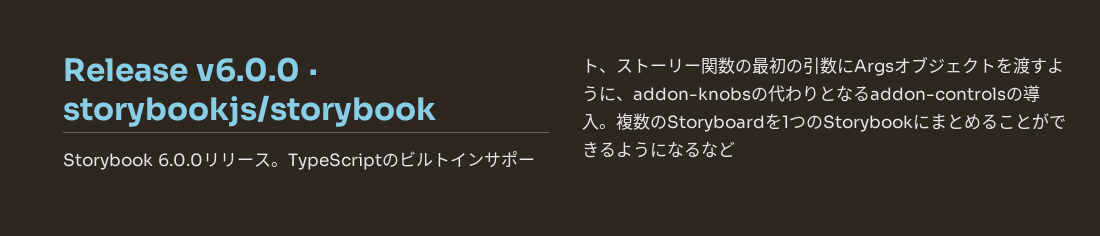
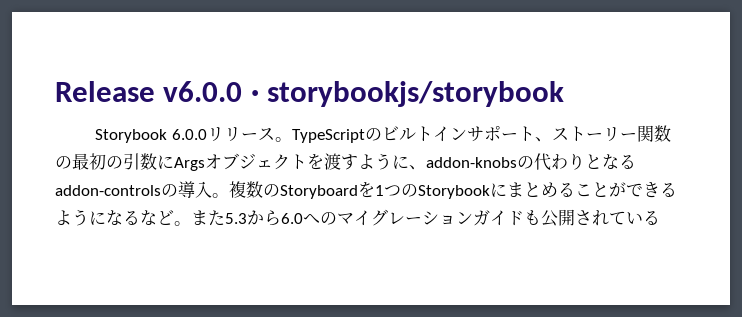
- 複数のStoryboardを1つのStorybookにまとめることができるようになるなど
+ 複数のStoryboardを1つのStorybookにまとめることができるようになるなど。また5.3から6.0へのマイグレーションガイドも公開されている

